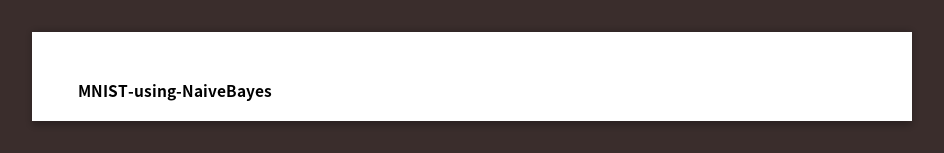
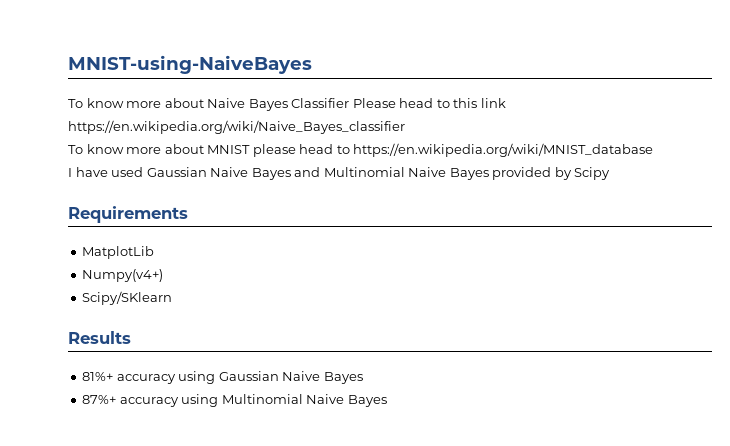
+ To know more about Naive Bayes Classifier Please head to this link https://en.wikipedia.org/wiki/Naive_Bayes_classifier
+ To know more about MNIST please head to https://en.wikipedia.org/wiki/MNIST_database
+ I have used Gaussian Naive Bayes and Multinomial Naive Bayes provided by Scipy
+ Requirements
+ MatplotLib
+ Numpy(v4+)
+ Scipy/SKlearn
+ Results
+ 81%+ accuracy using Gaussian Naive Bayes
+ 87%+ accuracy using Multinomial Naive Bayes

